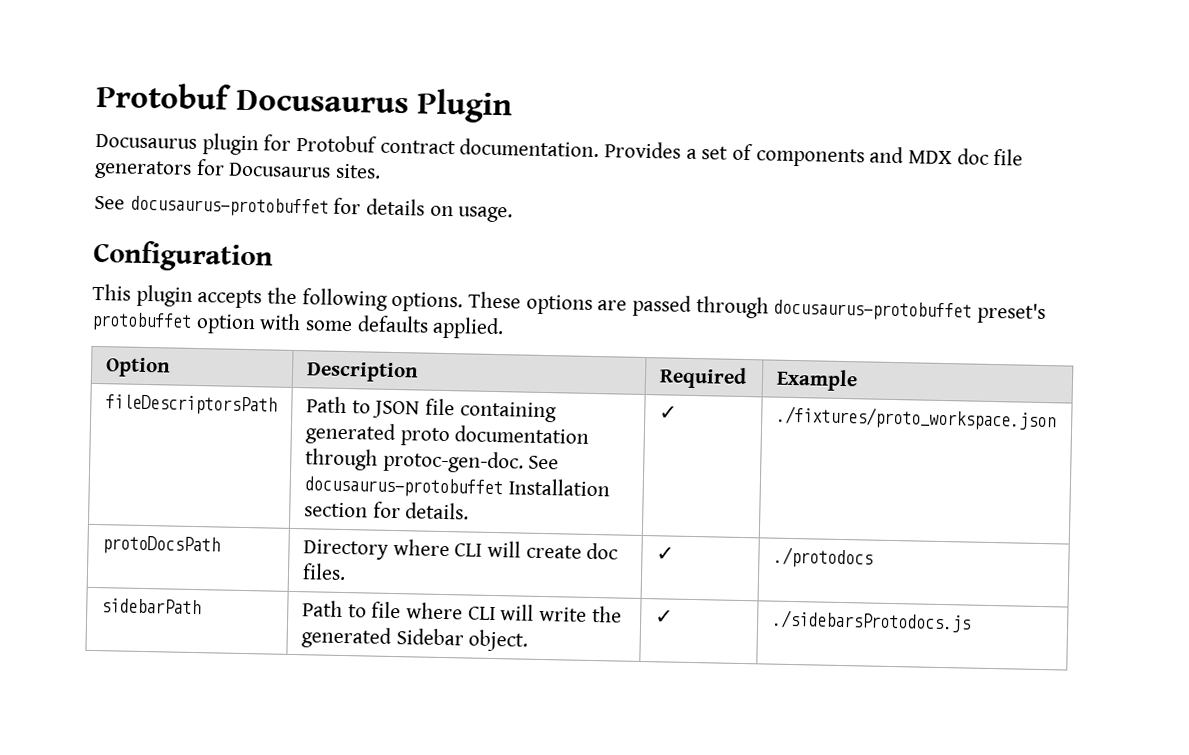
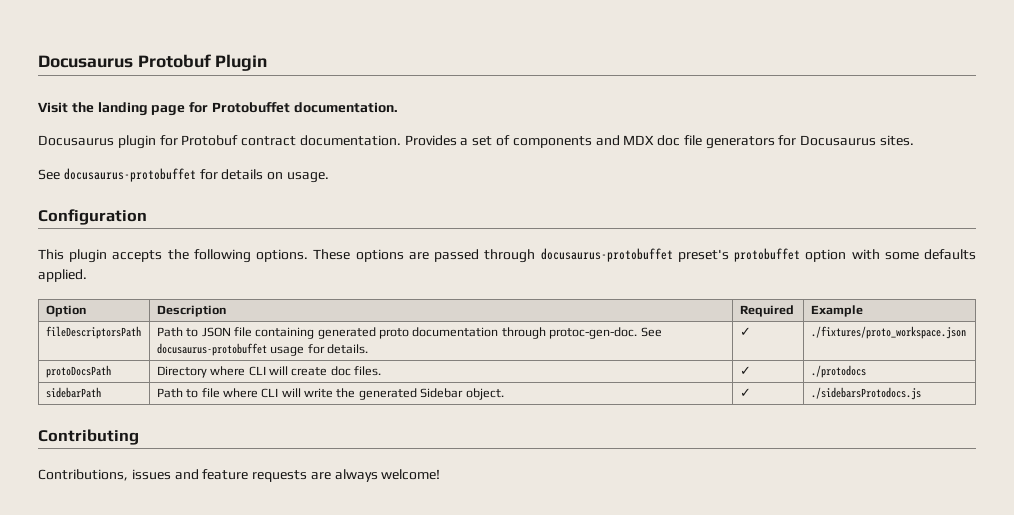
- Protobuf Docusaurus Plugin
+ Docusaurus Protobuf Plugin
+ Visit the landing page for Protobuffet documentation.
- fileDescriptorsPath | Path to JSON file containing generated proto documentation through protoc-gen-doc. See docusaurus-protobuffet Installation section for details. | ✓ | ./fixtures/proto_workspace.json
+ fileDescriptorsPath | Path to JSON file containing generated proto documentation through protoc-gen-doc. See docusaurus-protobuffet usage for details. | ✓ | ./fixtures/proto_workspace.json
+ Contributing
+ Contributions, issues and feature requests are always welcome!

